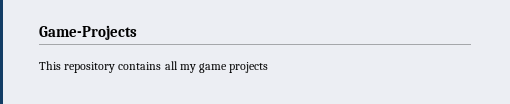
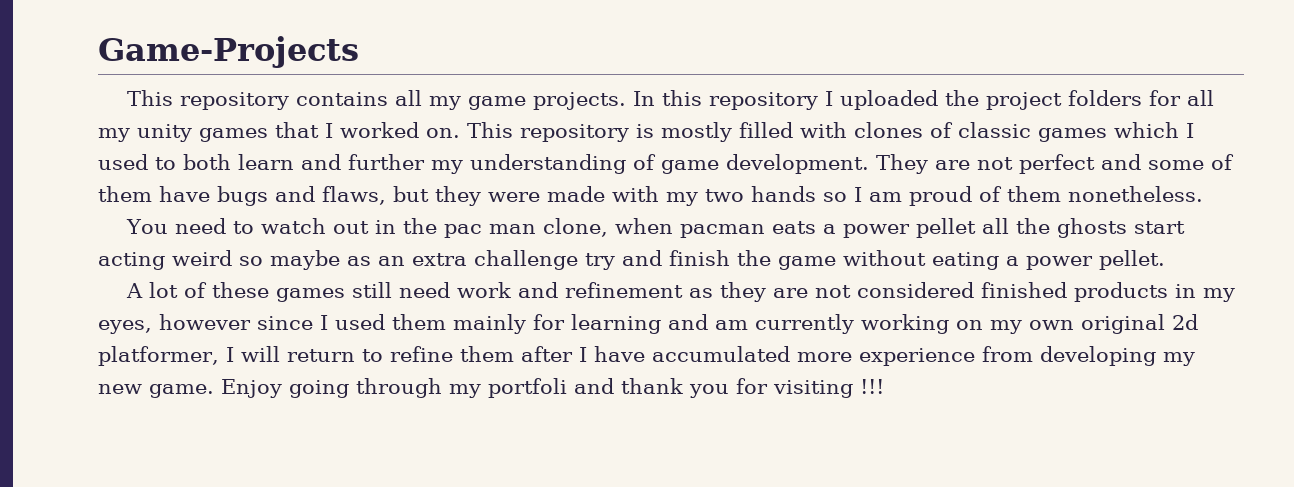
- This repository contains all my game projects
+ This repository contains all my game projects. In this repository I uploaded the project folders for all my unity games that I worked on. This repository is mostly filled with clones of classic games which I used to both learn and further my understanding of game development. They are not perfect and some of them have bugs and flaws, but they were made with my two hands so I am proud of them nonetheless.
+ You need to watch out in the pac man clone, when pacman eats a power pellet all the ghosts start acting weird so maybe as an extra challenge try and finish the game without eating a power pellet.
+ A lot of these games still need work and refinement as they are not considered finished products in my eyes, however since I used them mainly for learning and am currently working on my own original 2d platformer, I will return to refine them after I have accumulated more experience from developing my new game. Enjoy going through my portfoli and thank you for visiting !!!

